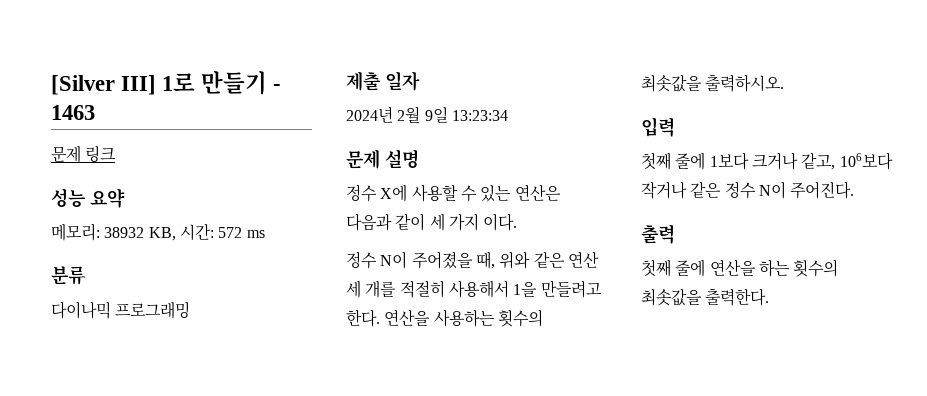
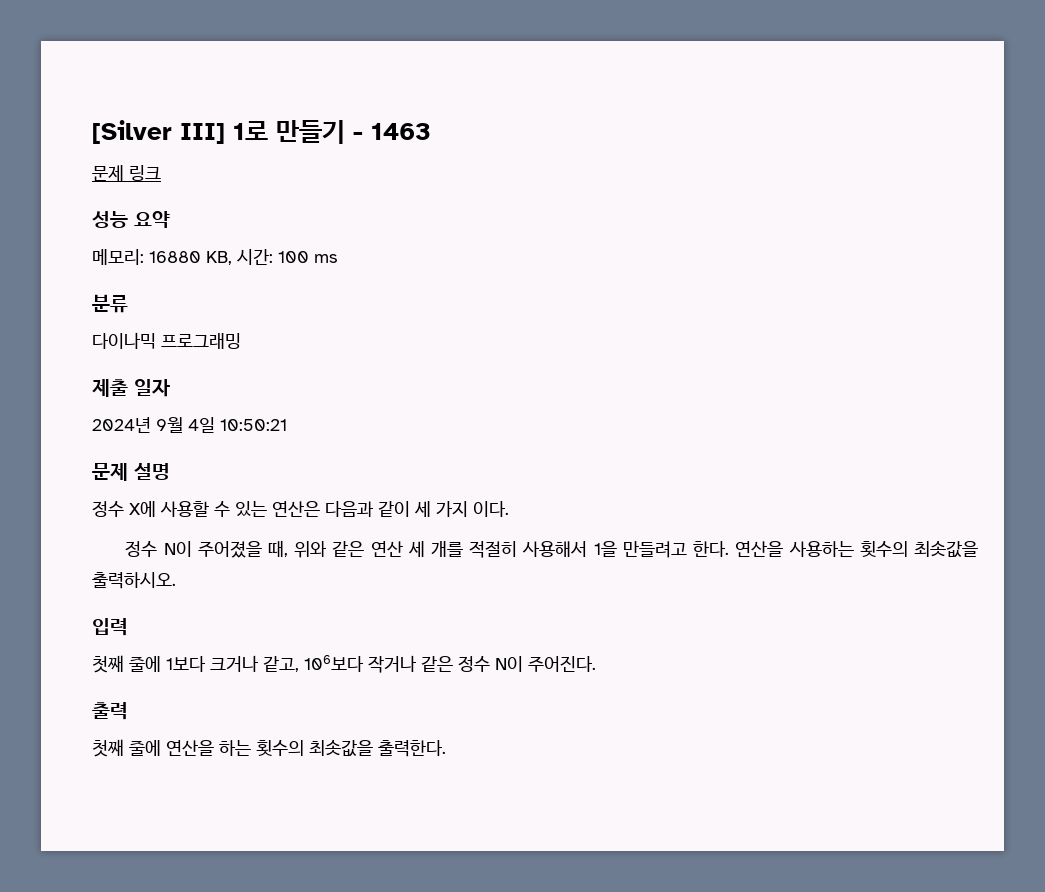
- 메모리: 38932 KB, 시간: 572 ms
+ 메모리: 16880 KB, 시간: 100 ms
- 2024년 2월 9일 13:23:34
+ 2024년 9월 4일 10:50:21

